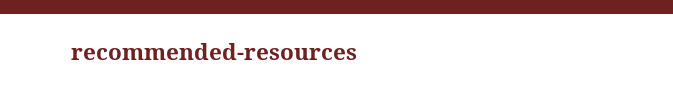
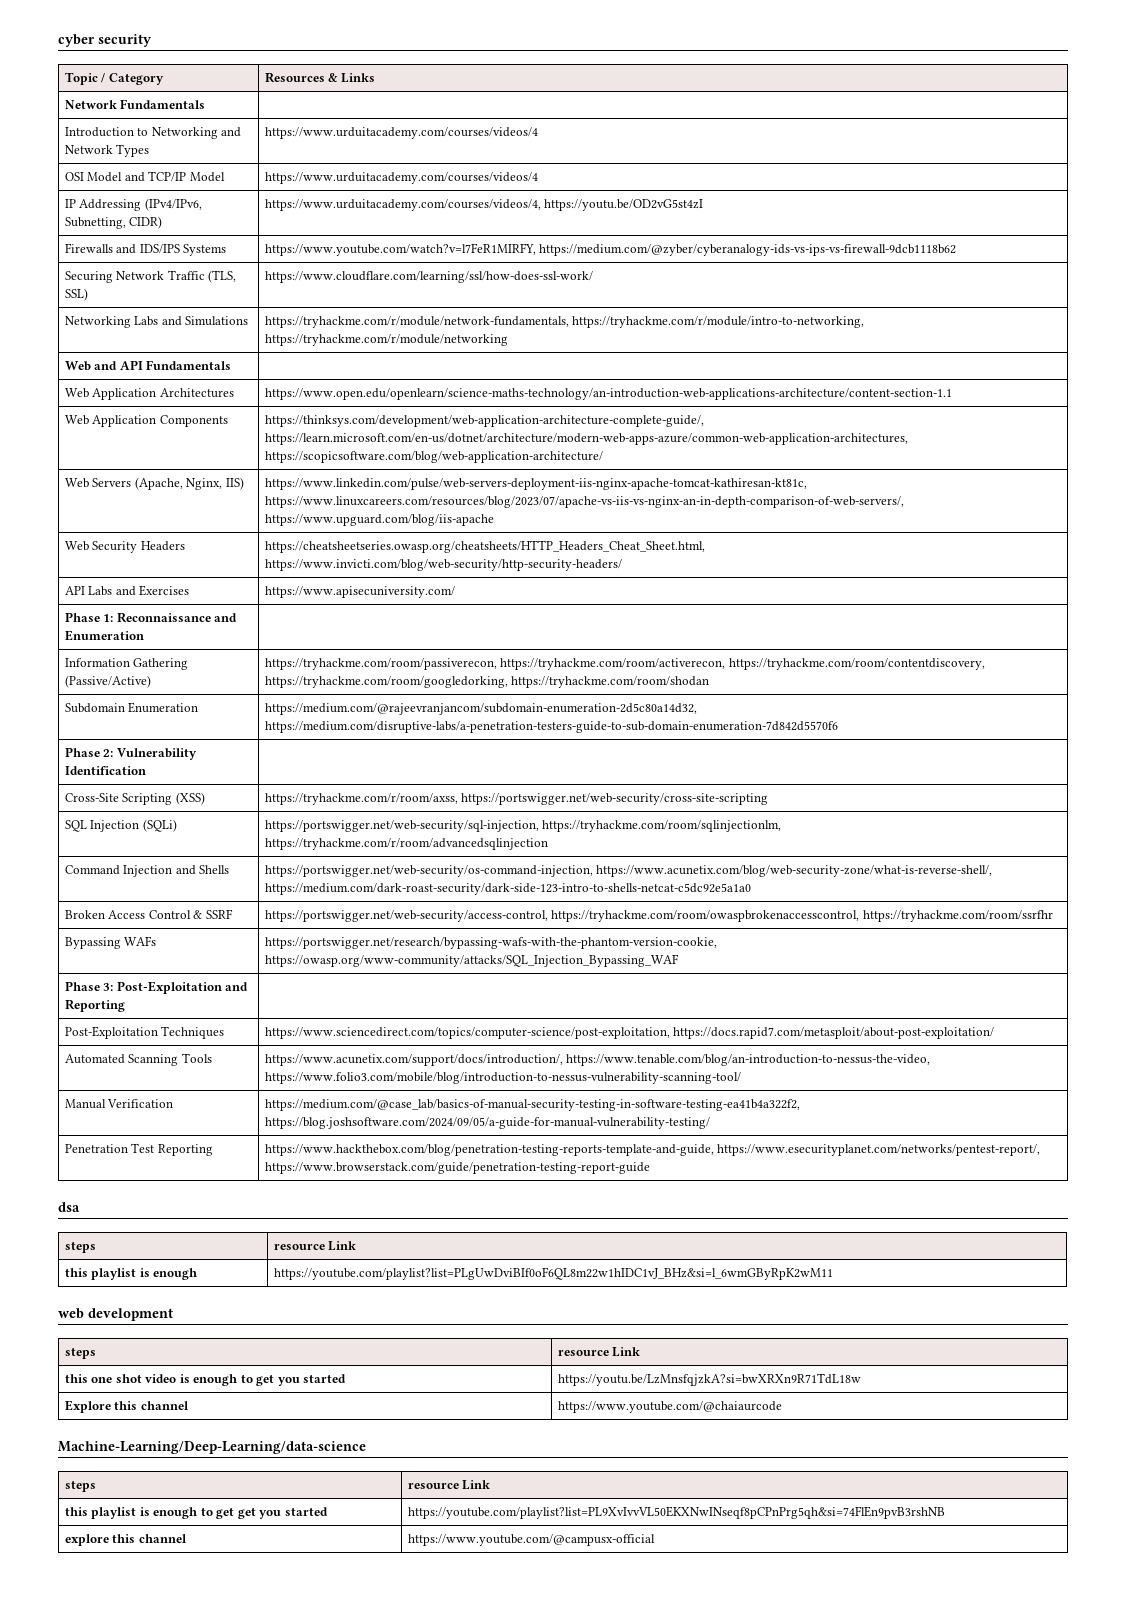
- recommended-resources
+ cyber security
+ Topic / Category | Resources & Links
+ Network Fundamentals |
+ Introduction to Networking and Network Types | https://www.urduitacademy.com/courses/videos/4
+ OSI Model and TCP/IP Model | https://www.urduitacademy.com/courses/videos/4
+ IP Addressing (IPv4/IPv6, Subnetting, CIDR) | https://www.urduitacademy.com/courses/videos/4, https://youtu.be/OD2vG5st4zI
+ Firewalls and IDS/IPS Systems | https://www.youtube.com/watch?v=l7FeR1MIRFY, https://medium.com/@zyber/cyberanalogy-ids-vs-ips-vs-firewall-9dcb1118b62
+ Securing Network Traffic (TLS, SSL) | https://www.cloudflare.com/learning/ssl/how-does-ssl-work/
+ Networking Labs and Simulations | https://tryhackme.com/r/module/network-fundamentals, https://tryhackme.com/r/module/intro-to-networking, https://tryhackme.com/r/module/networking
+ Web and API Fundamentals |
+ Web Application Architectures | https://www.open.edu/openlearn/science-maths-technology/an-introduction-web-applications-architecture/content-section-1.1
+ Web Application Components | https://thinksys.com/development/web-application-architecture-complete-guide/, https://learn.microsoft.com/en-us/dotnet/architecture/modern-web-apps-azure/common-web-application-architectures, https://scopicsoftware.com/blog/web-application-architecture/
+ Web Servers (Apache, Nginx, IIS) | https://www.linkedin.com/pulse/web-servers-deployment-iis-nginx-apache-tomcat-kathiresan-kt81c, https://www.linuxcareers.com/resources/blog/2023/07/apache-vs-iis-vs-nginx-an-in-depth-comparison-of-web-servers/, https://www.upguard.com/blog/iis-apache
+ Web Security Headers | https://cheatsheetseries.owasp.org/cheatsheets/HTTP_Headers_Cheat_Sheet.html, https://www.invicti.com/blog/web-security/http-security-headers/
+ API Labs and Exercises | https://www.apisecuniversity.com/
+ Phase 1: Reconnaissance and Enumeration |
+ Information Gathering (Passive/Active) | https://tryhackme.com/room/passiverecon, https://tryhackme.com/room/activerecon, https://tryhackme.com/room/contentdiscovery, https://tryhackme.com/room/googledorking, https://tryhackme.com/room/shodan
+ Subdomain Enumeration | https://medium.com/@rajeevranjancom/subdomain-enumeration-2d5c80a14d32, https://medium.com/disruptive-labs/a-penetration-testers-guide-to-sub-domain-enumeration-7d842d5570f6
+ Phase 2: Vulnerability Identification |
+ Cross-Site Scripting (XSS) | https://tryhackme.com/r/room/axss, https://portswigger.net/web-security/cross-site-scripting
+ SQL Injection (SQLi) | https://portswigger.net/web-security/sql-injection, https://tryhackme.com/room/sqlinjectionlm, https://tryhackme.com/r/room/advancedsqlinjection
+ Command Injection and Shells | https://portswigger.net/web-security/os-command-injection, https://www.acunetix.com/blog/web-security-zone/what-is-reverse-shell/, https://medium.com/dark-roast-security/dark-side-123-intro-to-shells-netcat-c5dc92e5a1a0
+ Broken Access Control & SSRF | https://portswigger.net/web-security/access-control, https://tryhackme.com/room/owaspbrokenaccesscontrol, https://tryhackme.com/room/ssrfhr
+ Bypassing WAFs | https://portswigger.net/research/bypassing-wafs-with-the-phantom-version-cookie, https://owasp.org/www-community/attacks/SQL_Injection_Bypassing_WAF
+ Phase 3: Post-Exploitation and Reporting |
+ Post-Exploitation Techniques | https://www.sciencedirect.com/topics/computer-science/post-exploitation, https://docs.rapid7.com/metasploit/about-post-exploitation/
+ Automated Scanning Tools | https://www.acunetix.com/support/docs/introduction/, https://www.tenable.com/blog/an-introduction-to-nessus-the-video, https://www.folio3.com/mobile/blog/introduction-to-nessus-vulnerability-scanning-tool/
+ Manual Verification | https://medium.com/@case_lab/basics-of-manual-security-testing-in-software-testing-ea41b4a322f2, https://blog.joshsoftware.com/2024/09/05/a-guide-for-manual-vulnerability-testing/
+ Penetration Test Reporting | https://www.hackthebox.com/blog/penetration-testing-reports-template-and-guide, https://www.esecurityplanet.com/networks/pentest-report/, https://www.browserstack.com/guide/penetration-testing-report-guide
+ dsa
+ steps | resource Link
+ this playlist is enough | https://youtube.com/playlist?list=PLgUwDviBIf0oF6QL8m22w1hIDC1vJ_BHz&si=l_6wmGByRpK2wM11
+ web development
+ steps | resource Link
+ this one shot video is enough to get you started | https://youtu.be/LzMnsfqjzkA?si=bwXRXn9R71TdL18w
+ Explore this channel | https://www.youtube.com/@chaiaurcode
+ Machine-Learning/Deep-Learning/data-science
+ steps | resource Link
+ this playlist is enough to get get you started | https://youtube.com/playlist?list=PL9XvIvvVL50EKXNwINseqf8pCPnPrg5qh&si=74FlEn9pvB3rshNB
+ explore this channel | https://www.youtube.com/@campusx-official

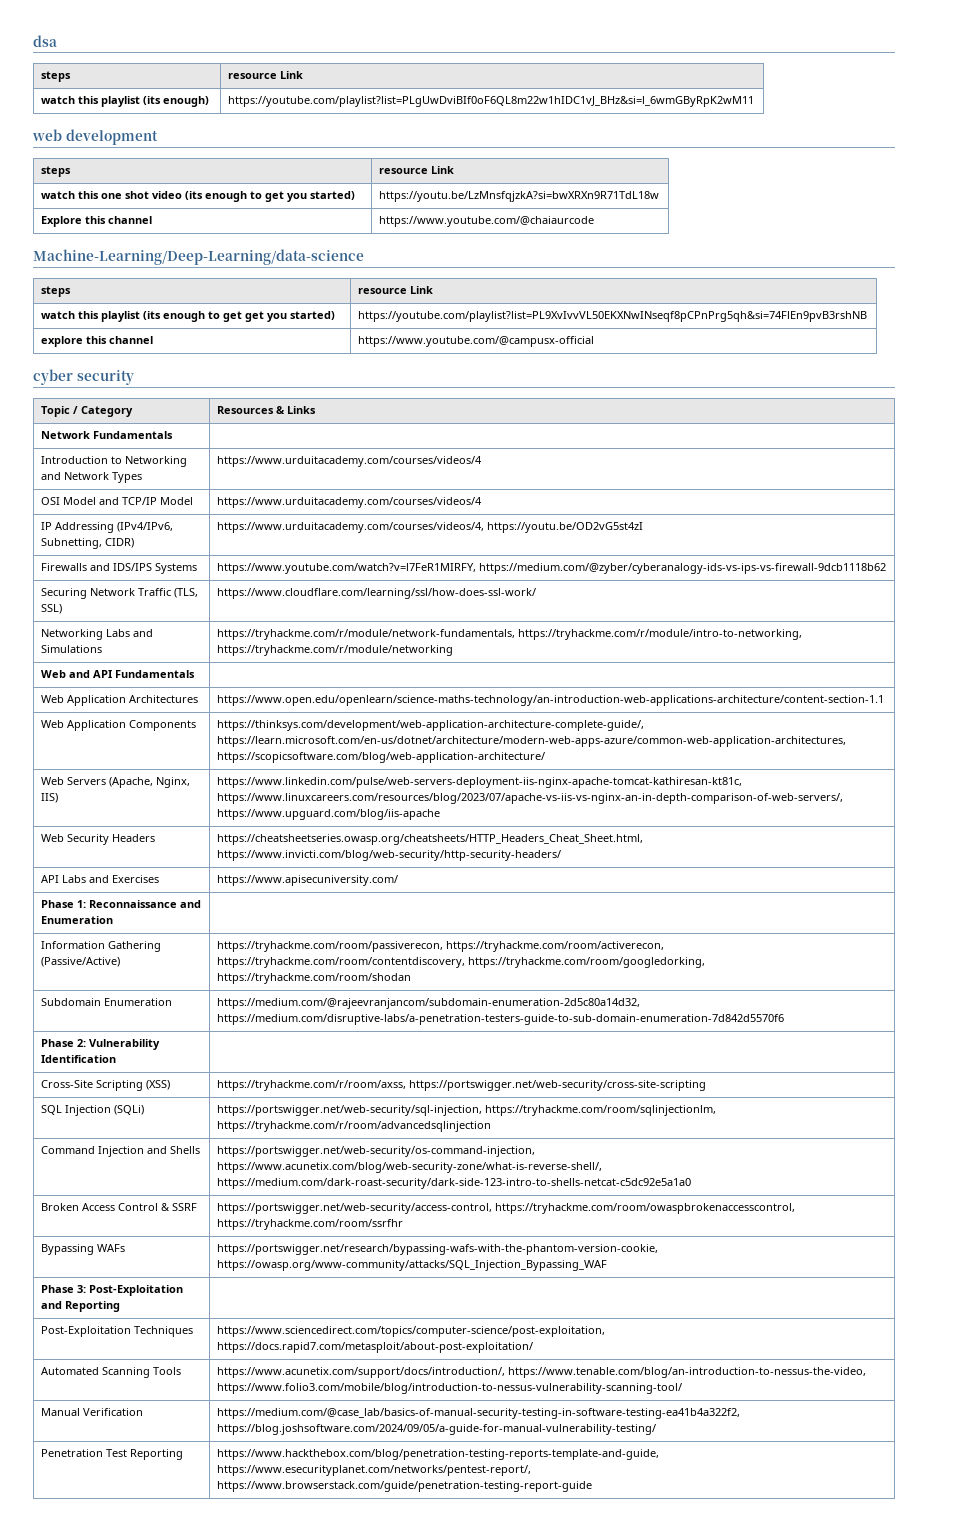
+ dsa
+ steps | resource Link
+ watch this playlist (its enough) | https://youtube.com/playlist?list=PLgUwDviBIf0oF6QL8m22w1hIDC1vJ_BHz&si=l_6wmGByRpK2wM11
+ web development
+ steps | resource Link
+ watch this one shot video (its enough to get you started) | https://youtu.be/LzMnsfqjzkA?si=bwXRXn9R71TdL18w
+ Explore this channel | https://www.youtube.com/@chaiaurcode
+ Machine-Learning/Deep-Learning/data-science
+ steps | resource Link
+ watch this playlist (its enough to get get you started) | https://youtube.com/playlist?list=PL9XvIvvVL50EKXNwINseqf8pCPnPrg5qh&si=74FlEn9pvB3rshNB
+ explore this channel | https://www.youtube.com/@campusx-official
- dsa
- steps | resource Link
- this playlist is enough | https://youtube.com/playlist?list=PLgUwDviBIf0oF6QL8m22w1hIDC1vJ_BHz&si=l_6wmGByRpK2wM11
- web development
- steps | resource Link
- this one shot video is enough to get you started | https://youtu.be/LzMnsfqjzkA?si=bwXRXn9R71TdL18w
- Explore this channel | https://www.youtube.com/@chaiaurcode
- Machine-Learning/Deep-Learning/data-science
- steps | resource Link
- this playlist is enough to get get you started | https://youtube.com/playlist?list=PL9XvIvvVL50EKXNwINseqf8pCPnPrg5qh&si=74FlEn9pvB3rshNB
- explore this channel | https://www.youtube.com/@campusx-official

